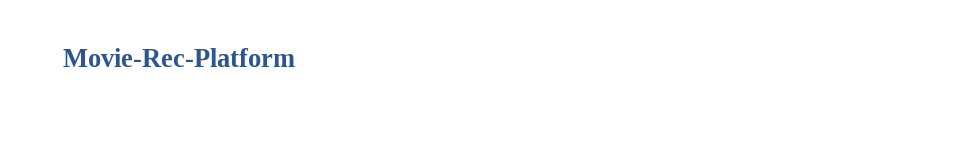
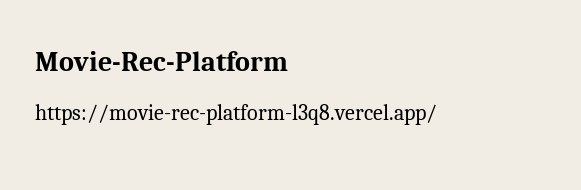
+ https://movie-rec-platform-l3q8.vercel.app/

